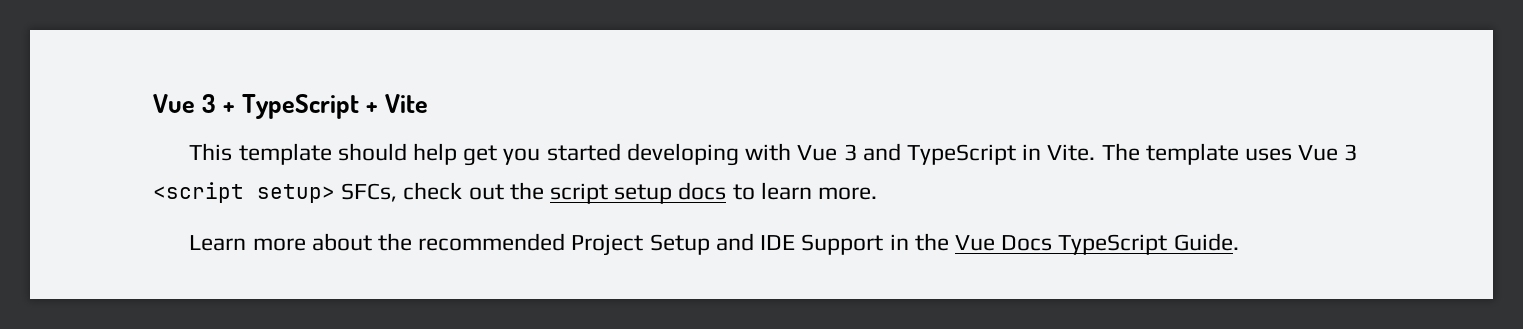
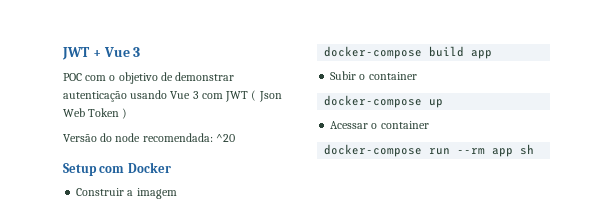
- Vue 3 + TypeScript + Vite
- This template should help get you started developing with Vue 3 and TypeScript in Vite. The template uses Vue 3 <script setup> SFCs, check out the script setup docs to learn more.
- Learn more about the recommended Project Setup and IDE Support in the Vue Docs TypeScript Guide.
+ JWT + Vue 3
+ POC com o objetivo de demonstrar autenticação usando Vue 3 com JWT ( Json Web Token )
+ Versão do node recomendada: ^20
+ Setup com Docker
+ Construir a imagem
+ docker-compose build app
+ Subir o container
+ docker-compose up
+ Acessar o container
+ docker-compose run --rm app sh

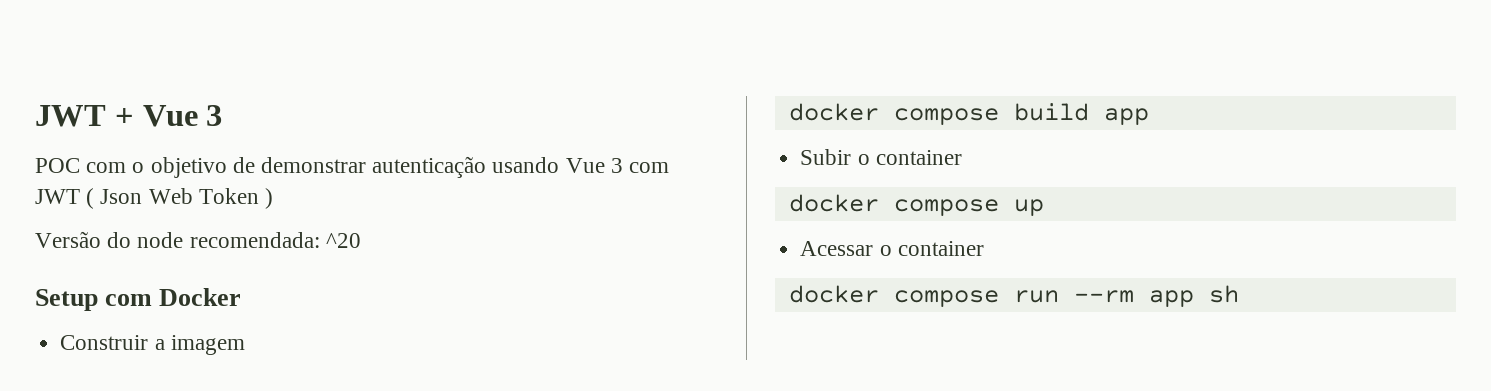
- docker-compose build app
+ docker compose build app
- docker-compose up
+ docker compose up
- docker-compose run --rm app sh
+ docker compose run --rm app sh

